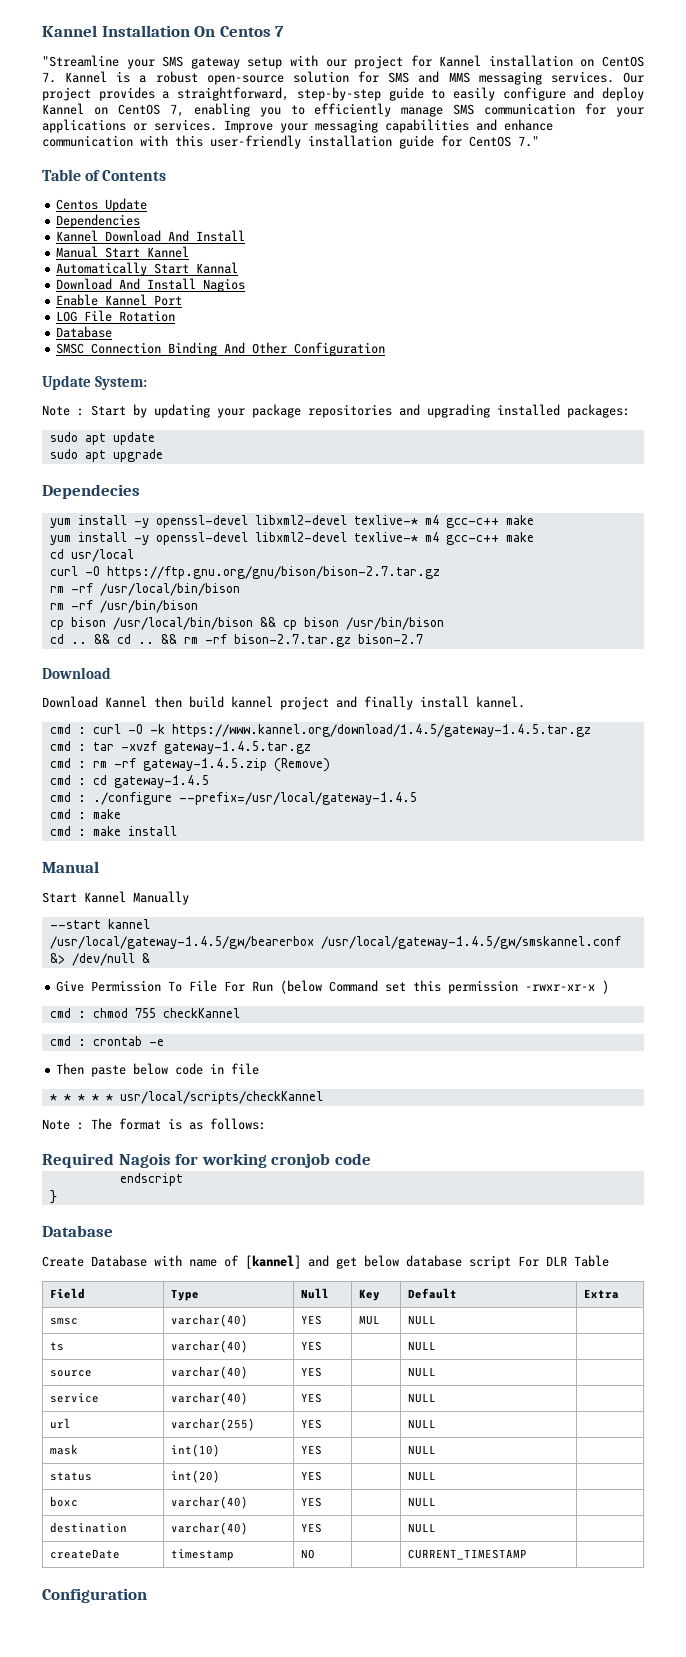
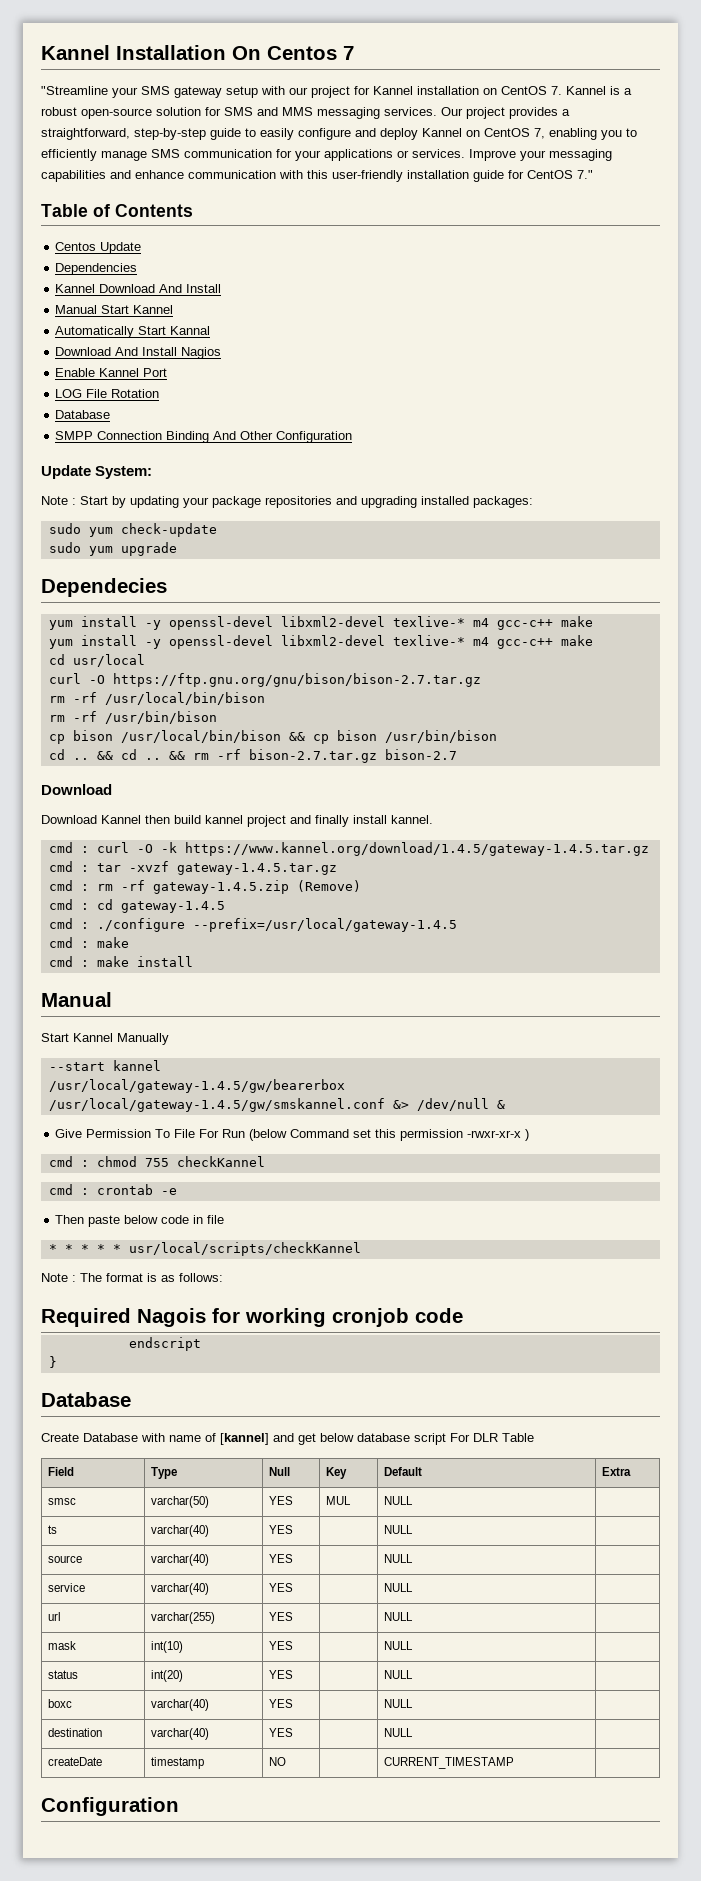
- SMSC Connection Binding And Other Configuration
+ SMPP Connection Binding And Other Configuration
- sudo apt update
- sudo apt upgrade
+ sudo yum check-update
+ sudo yum upgrade
- smsc | varchar(40) | YES | MUL | NULL |
+ smsc | varchar(50) | YES | MUL | NULL |

